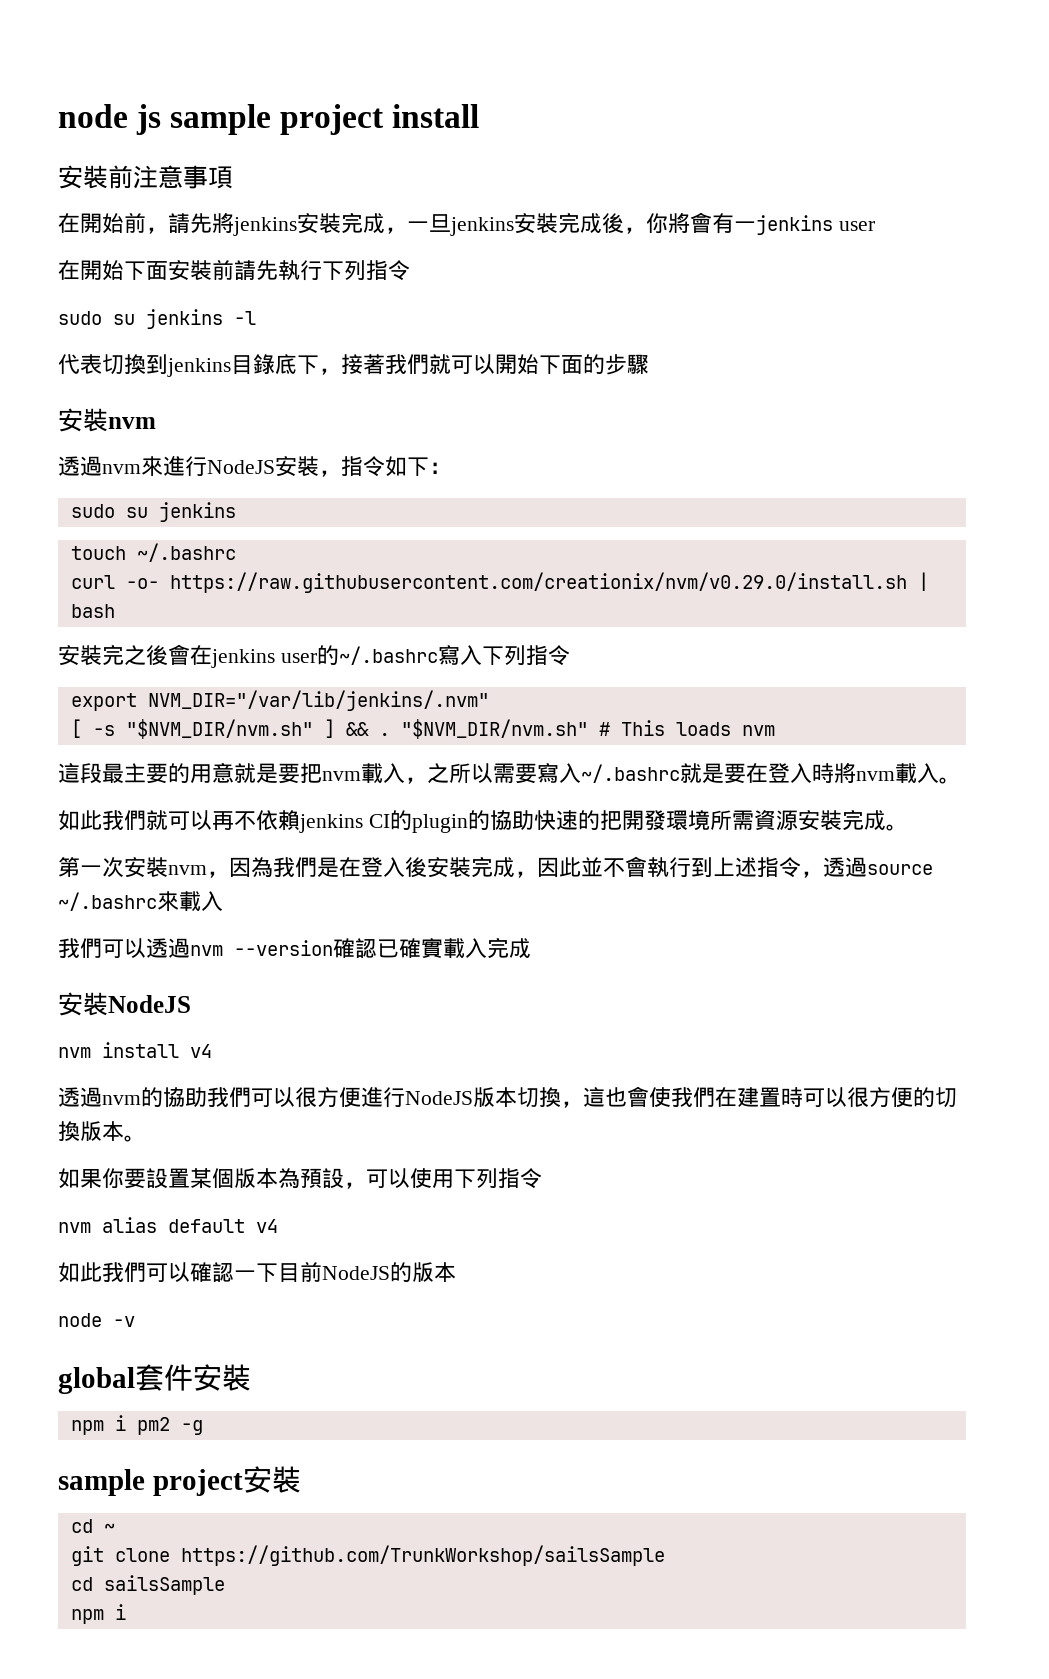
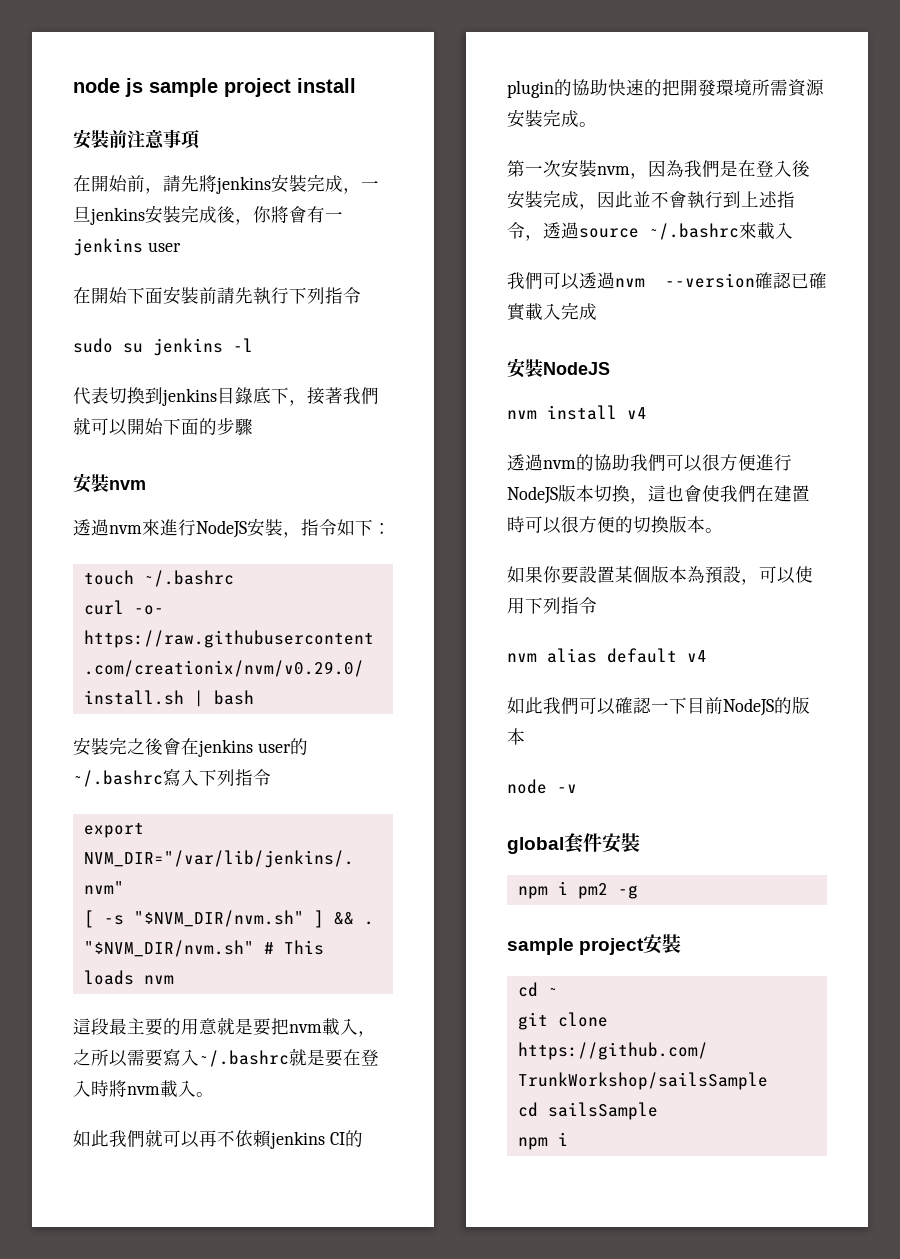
  透過nvm來進行NodeJS安裝，指令如下：
- sudo su jenkins

